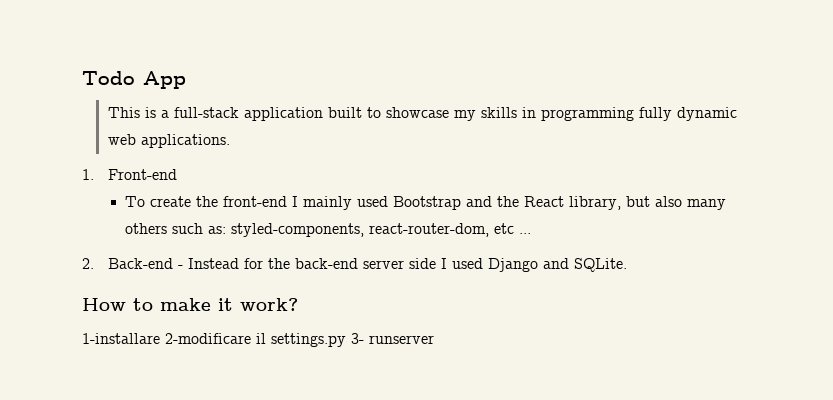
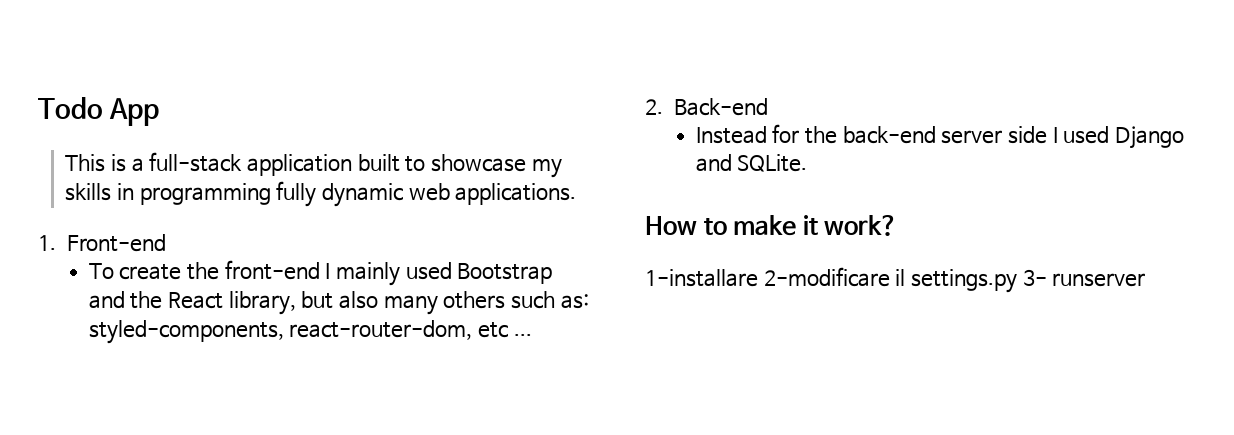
- 2. Back-end - Instead for the back-end server side I used Django and SQLite.
+ 2. Back-end
+ Instead for the back-end server side I used Django and SQLite.

